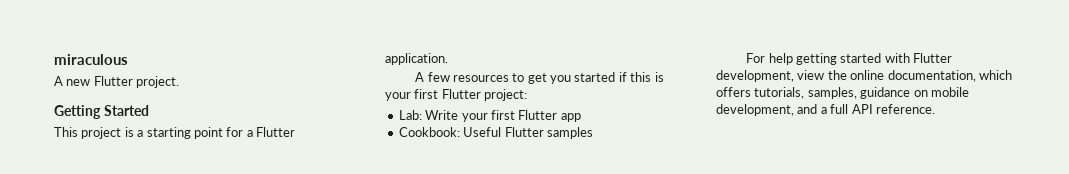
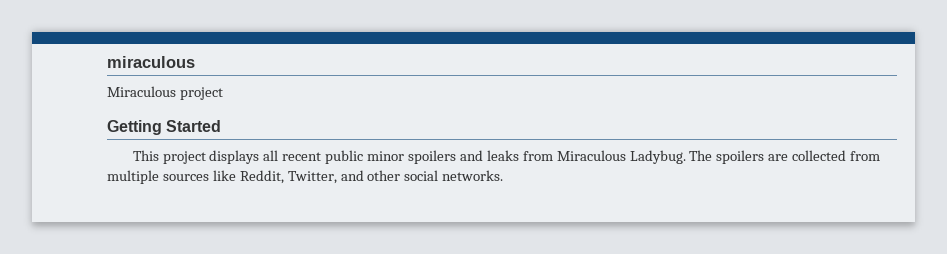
- A new Flutter project.
+ Miraculous project
- This project is a starting point for a Flutter application.
- A few resources to get you started if this is your first Flutter project:
- Lab: Write your first Flutter app
- Cookbook: Useful Flutter samples
- For help getting started with Flutter development, view the online documentation, which offers tutorials, samples, guidance on mobile development, and a full API reference.
+ This project displays all recent public minor spoilers and leaks from Miraculous Ladybug. The spoilers are collected from multiple sources like Reddit, Twitter, and other social networks.

